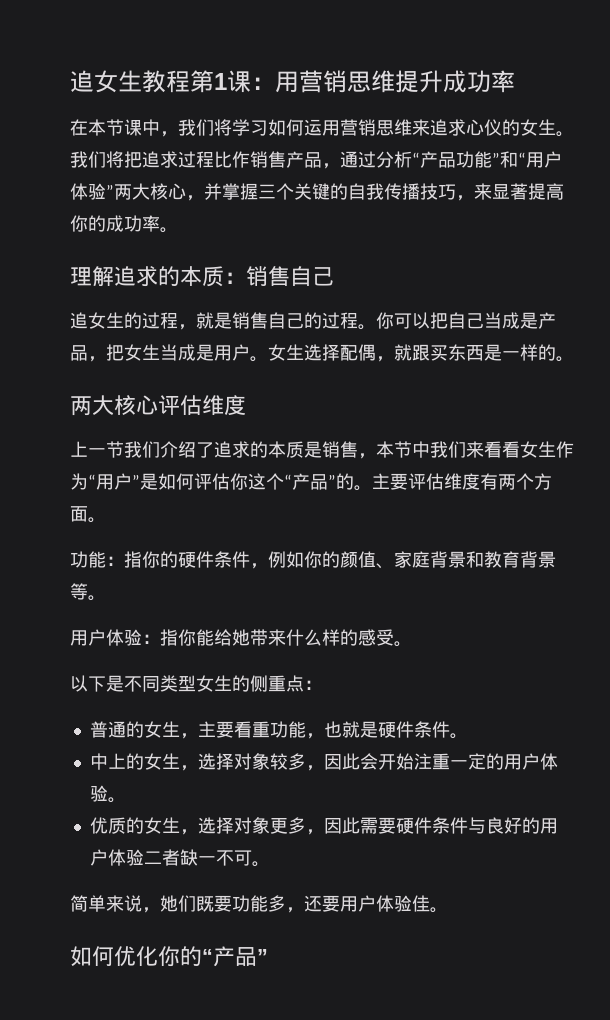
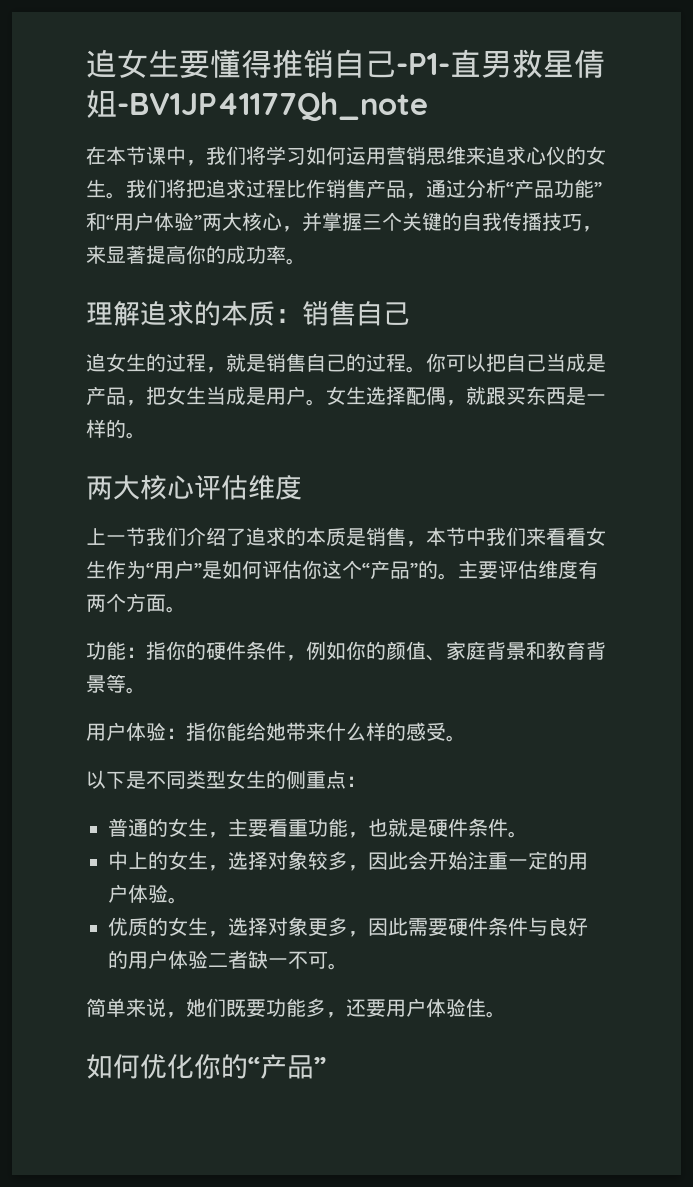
- 追女生教程第1课：用营销思维提升成功率
+ 追女生要懂得推销自己-P1-直男救星倩姐-BV1JP41177Qh_note

